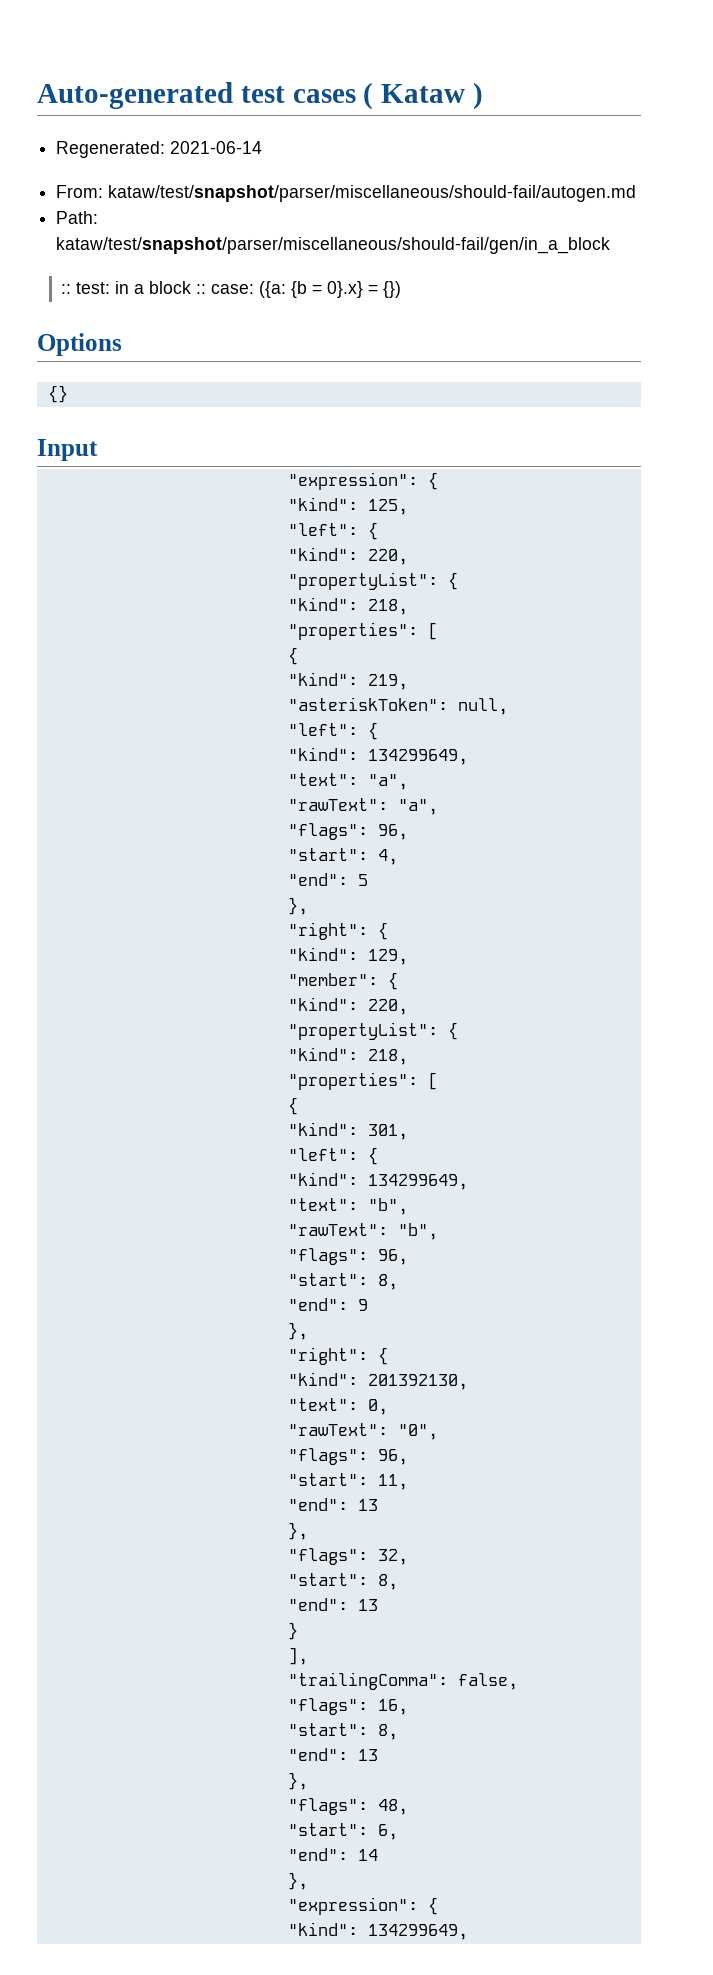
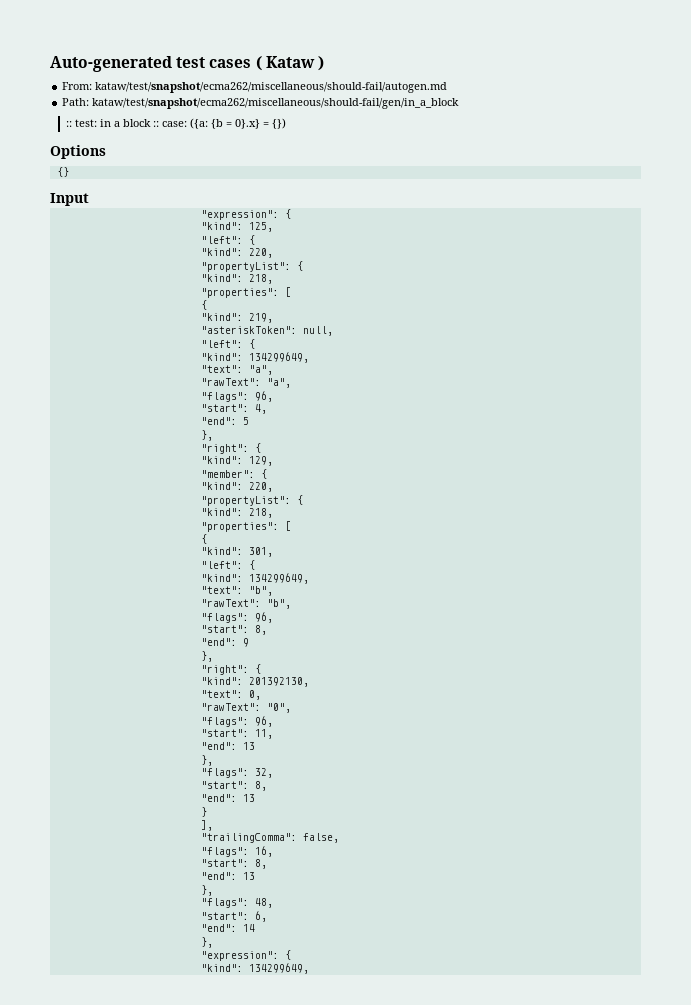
- Regenerated: 2021-06-14
- From: kataw/test/snapshot/parser/miscellaneous/should-fail/autogen.md
+ From: kataw/test/snapshot/ecma262/miscellaneous/should-fail/autogen.md
- Path: kataw/test/snapshot/parser/miscellaneous/should-fail/gen/in_a_block
+ Path: kataw/test/snapshot/ecma262/miscellaneous/should-fail/gen/in_a_block

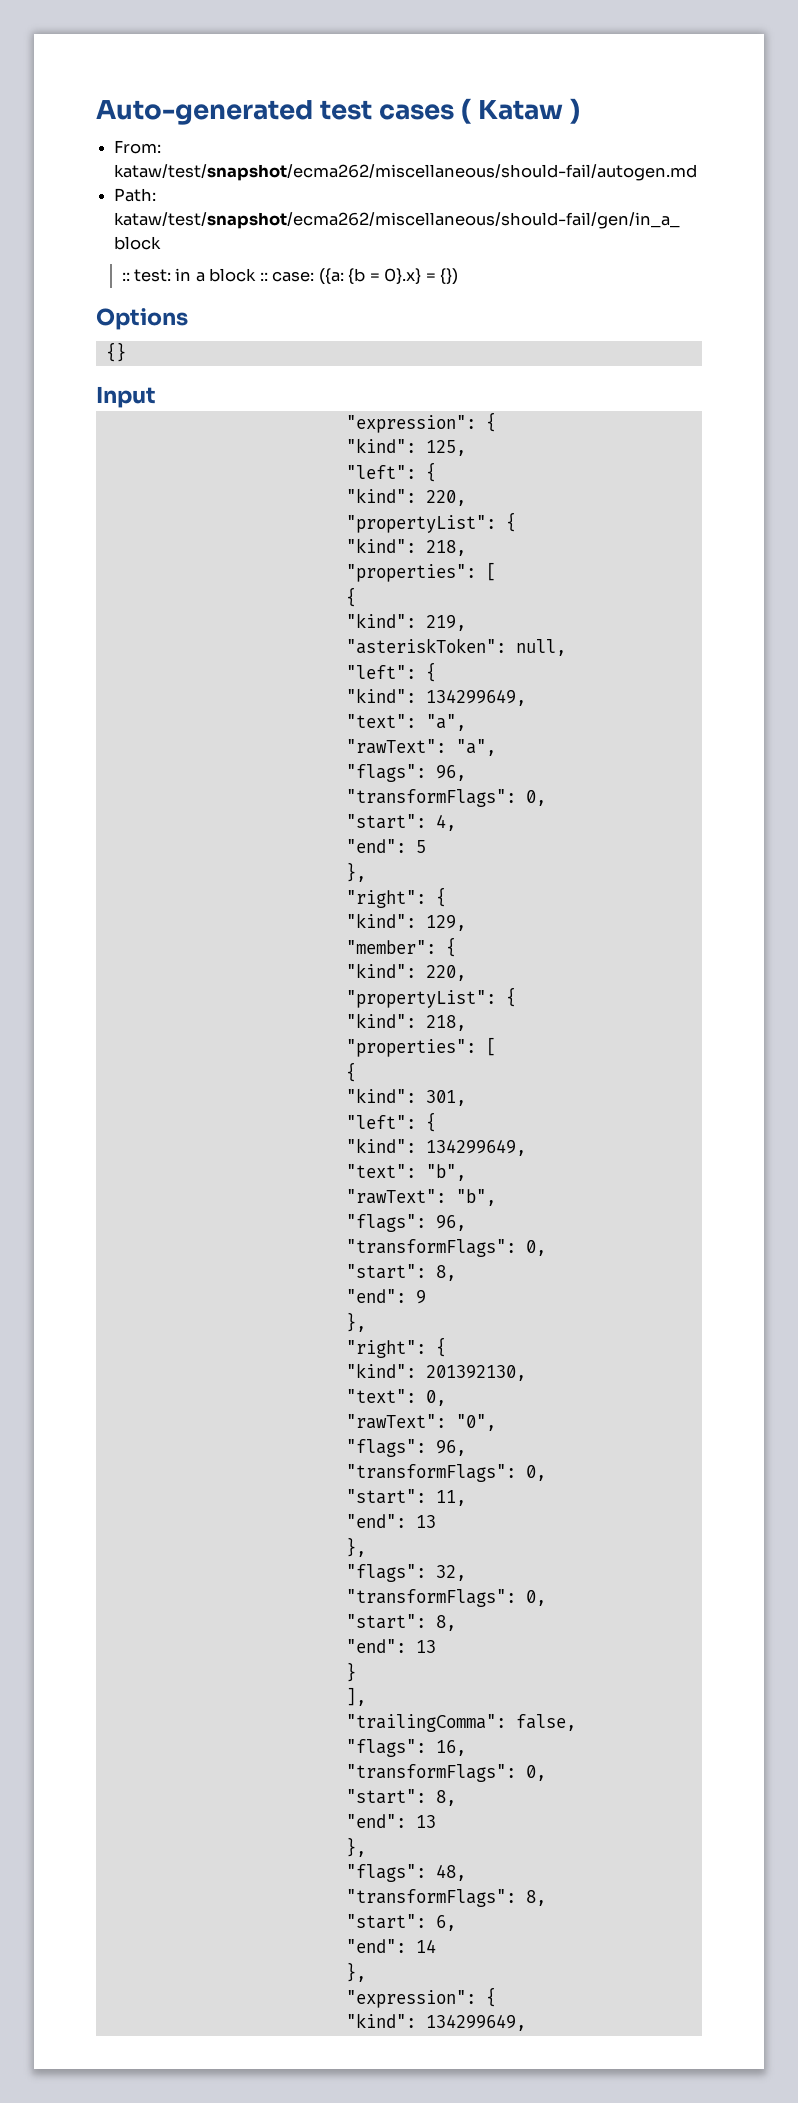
  "rawText": "a",
  "flags": 96,
+ "transformFlags": 0,
  "rawText": "b",
  "flags": 96,
+ "transformFlags": 0,
  "rawText": "0",
  "flags": 96,
+ "transformFlags": 0,
  "flags": 32,
+ "transformFlags": 0,
  "flags": 16,
+ "transformFlags": 0,
+ "transformFlags": 8,

